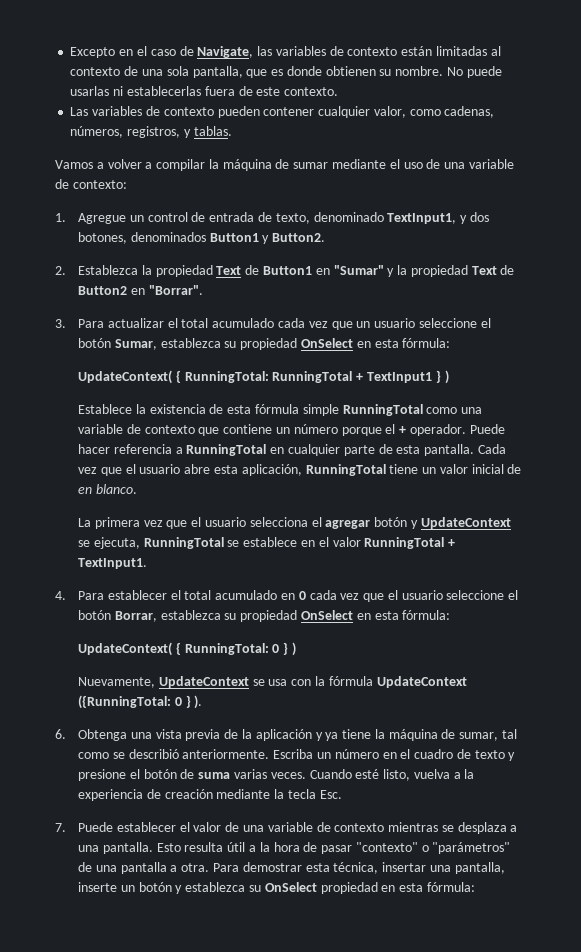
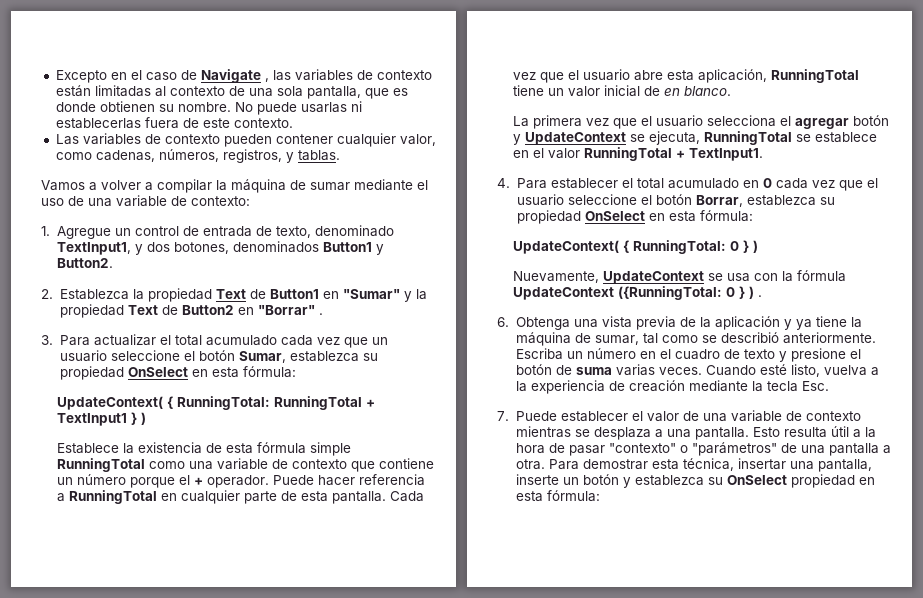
- Excepto en el caso de Navigate, las variables de contexto están limitadas al contexto de una sola pantalla, que es donde obtienen su nombre.
+ Excepto en el caso de Navigate , las variables de contexto están limitadas al contexto de una sola pantalla, que es donde obtienen su nombre.
- 2. Establezca la propiedad Text de Button1 en "Sumar" y la propiedad Text de Button2 en "Borrar".
+ 2. Establezca la propiedad Text de Button1 en "Sumar" y la propiedad Text de Button2 en "Borrar" .
- Nuevamente, UpdateContext se usa con la fórmula UpdateContext ({RunningTotal: 0 } ).
+ Nuevamente, UpdateContext se usa con la fórmula UpdateContext ({RunningTotal: 0 } ) .

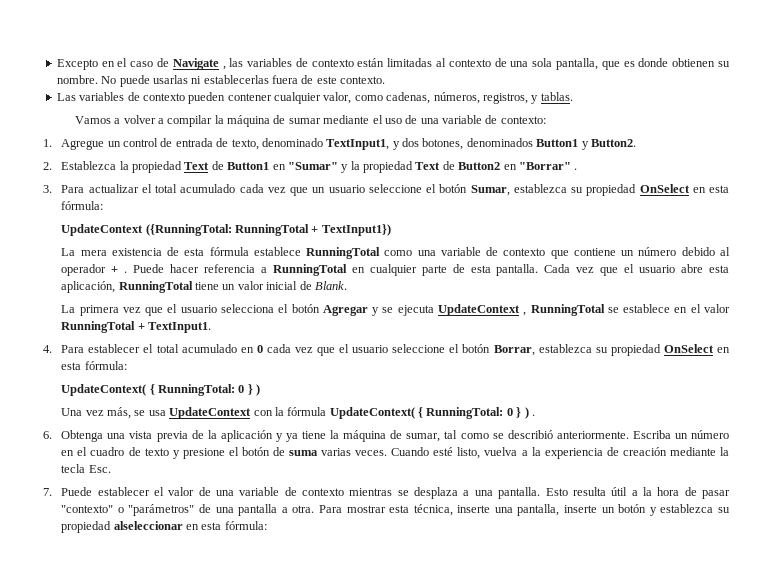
- UpdateContext( { RunningTotal: RunningTotal + TextInput1 } )
- Establece la existencia de esta fórmula simple RunningTotal como una variable de contexto que contiene un número porque el + operador.
+ UpdateContext ({RunningTotal: RunningTotal + TextInput1})
+ La mera existencia de esta fórmula establece RunningTotal como una variable de contexto que contiene un número debido al operador + .
- Cada vez que el usuario abre esta aplicación, RunningTotal tiene un valor inicial de en blanco.
+ Cada vez que el usuario abre esta aplicación, RunningTotal tiene un valor inicial de Blank.
- La primera vez que el usuario selecciona el agregar botón y UpdateContext se ejecuta, RunningTotal se establece en el valor RunningTotal + TextInput1.
+ La primera vez que el usuario selecciona el botón Agregar y se ejecuta UpdateContext , RunningTotal se establece en el valor RunningTotal + TextInput1.
- Nuevamente, UpdateContext se usa con la fórmula UpdateContext ({RunningTotal: 0 } ) .
+ Una vez más, se usa UpdateContext con la fórmula UpdateContext( { RunningTotal: 0 } ) .
- Para demostrar esta técnica, insertar una pantalla, inserte un botón y establezca su OnSelect propiedad en esta fórmula:
+ Para mostrar esta técnica, inserte una pantalla, inserte un botón y establezca su propiedad alseleccionar en esta fórmula:

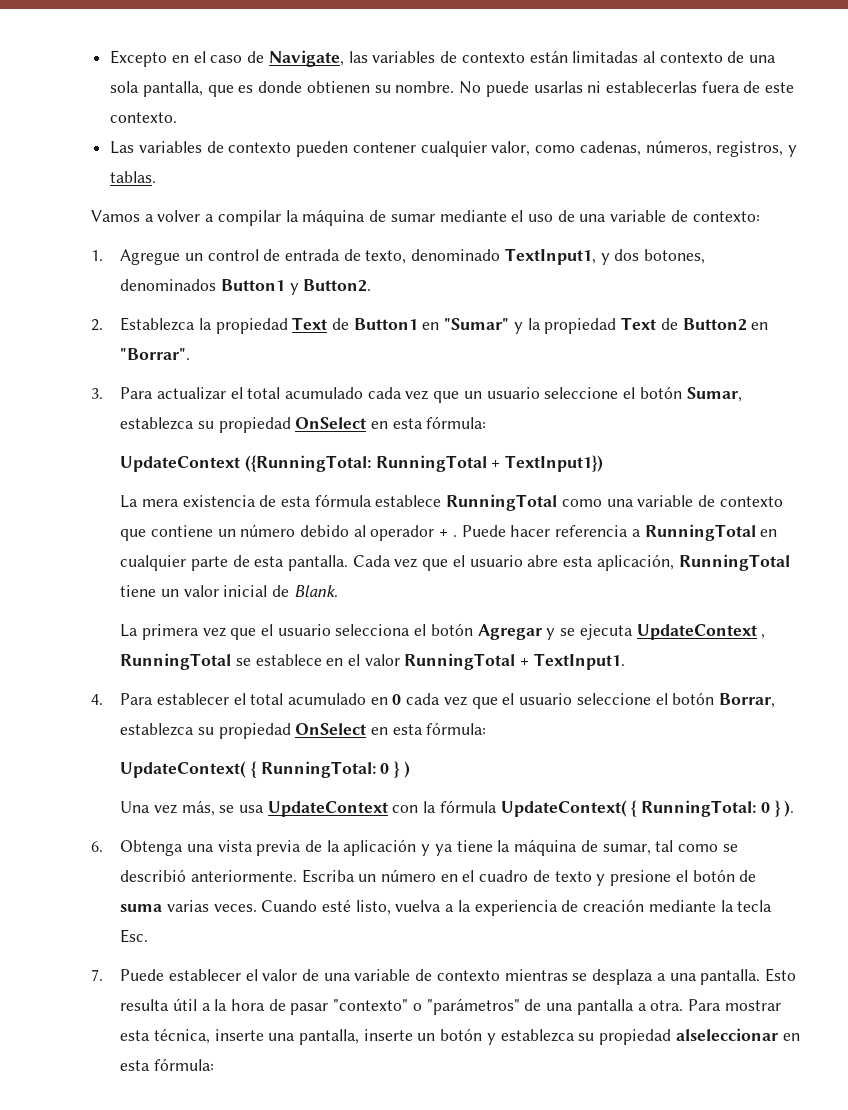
- Excepto en el caso de Navigate , las variables de contexto están limitadas al contexto de una sola pantalla, que es donde obtienen su nombre.
+ Excepto en el caso de Navigate, las variables de contexto están limitadas al contexto de una sola pantalla, que es donde obtienen su nombre.
- 2. Establezca la propiedad Text de Button1 en "Sumar" y la propiedad Text de Button2 en "Borrar" .
+ 2. Establezca la propiedad Text de Button1 en "Sumar" y la propiedad Text de Button2 en "Borrar".
- Una vez más, se usa UpdateContext con la fórmula UpdateContext( { RunningTotal: 0 } ) .
+ Una vez más, se usa UpdateContext con la fórmula UpdateContext( { RunningTotal: 0 } ).

